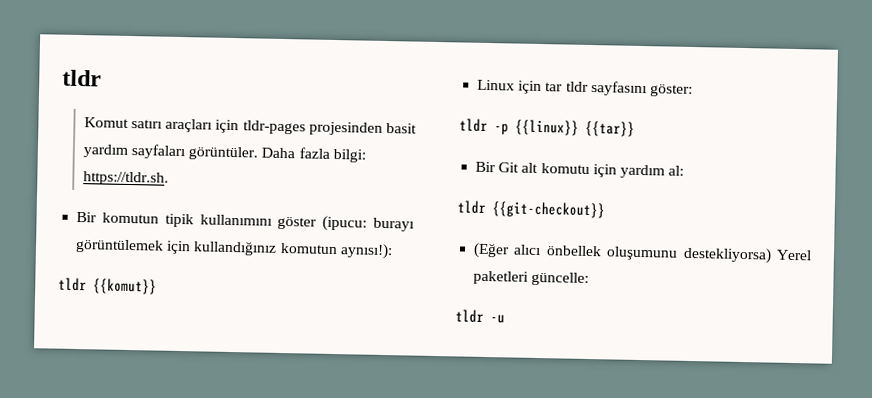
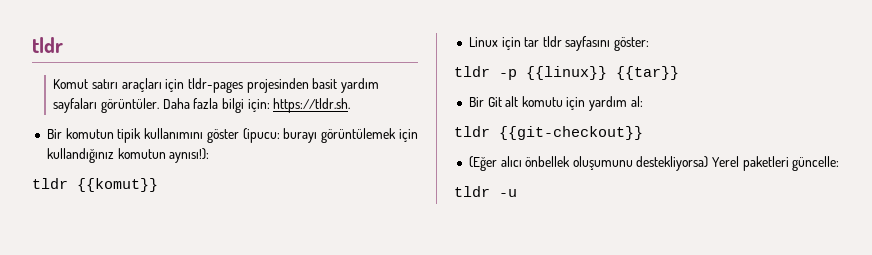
- Daha fazla bilgi: https://tldr.sh.
+ Daha fazla bilgi için: https://tldr.sh.

